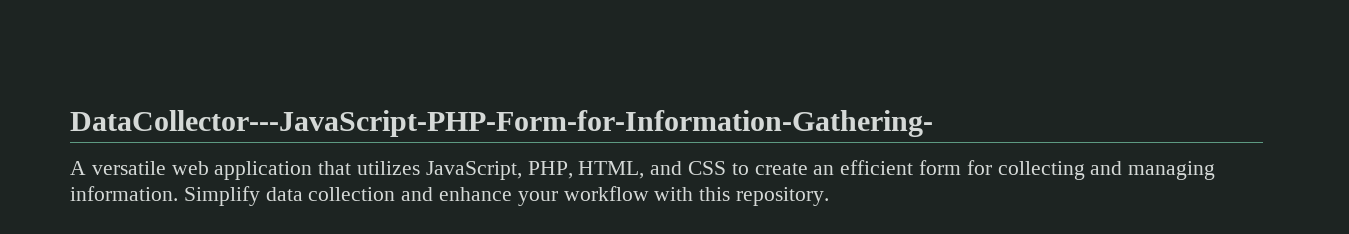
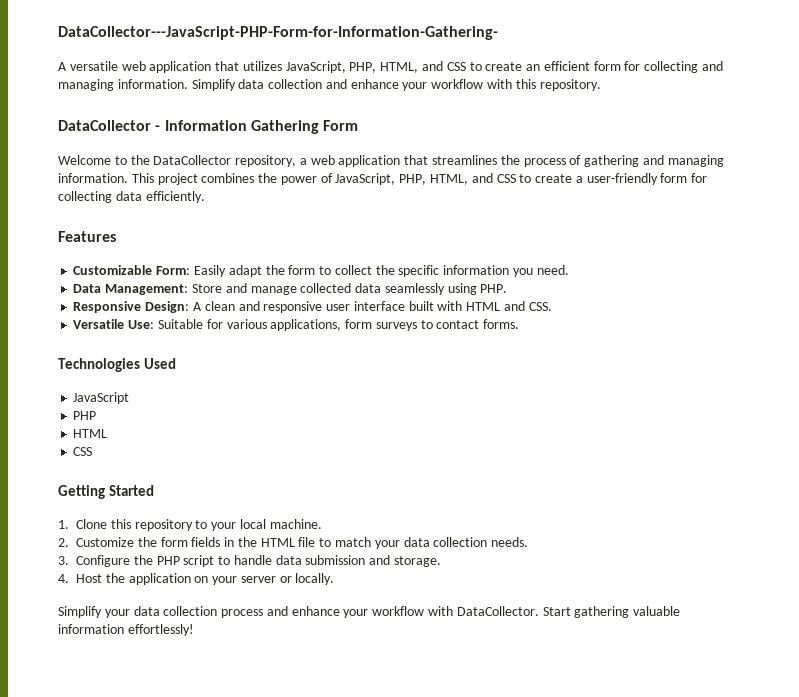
+ DataCollector - Information Gathering Form
+ Welcome to the DataCollector repository, a web application that streamlines the process of gathering and managing information. This project combines the power of JavaScript, PHP, HTML, and CSS to create a user-friendly form for collecting data efficiently.
+ Features
+ Customizable Form: Easily adapt the form to collect the specific information you need.
+ Data Management: Store and manage collected data seamlessly using PHP.
+ Responsive Design: A clean and responsive user interface built with HTML and CSS.
+ Versatile Use: Suitable for various applications, form surveys to contact forms.
+ Technologies Used
+ JavaScript
+ PHP
+ HTML
+ CSS
+ Getting Started
+ 1. Clone this repository to your local machine.
+ 2. Customize the form fields in the HTML file to match your data collection needs.
+ 3. Configure the PHP script to handle data submission and storage.
+ 4. Host the application on your server or locally.
+ Simplify your data collection process and enhance your workflow with DataCollector. Start gathering valuable information effortlessly!

